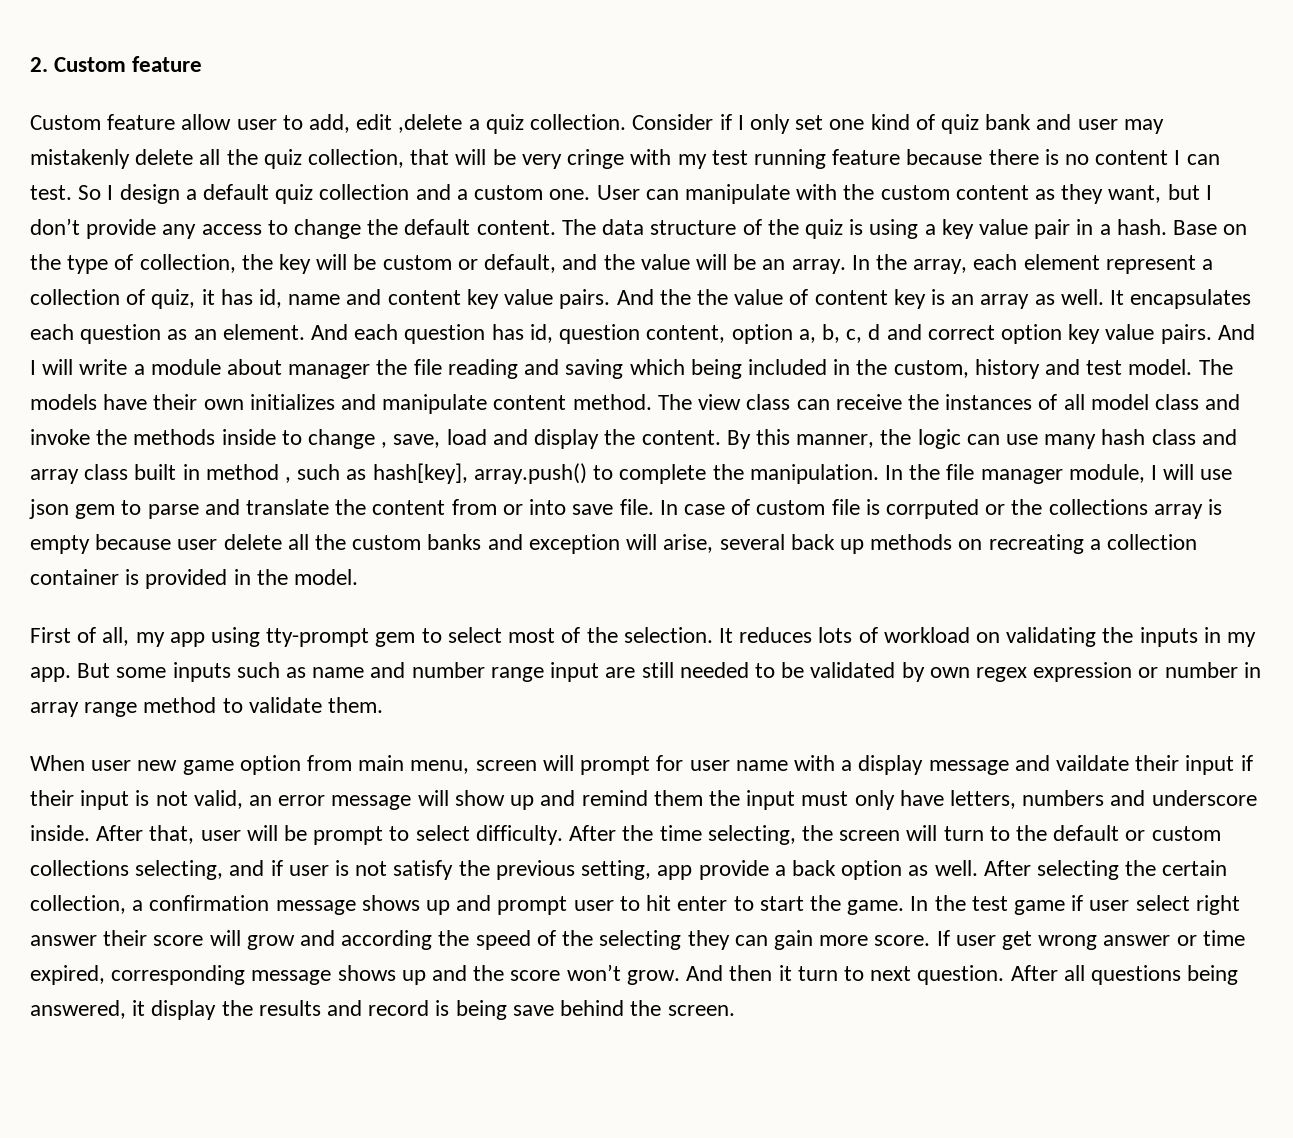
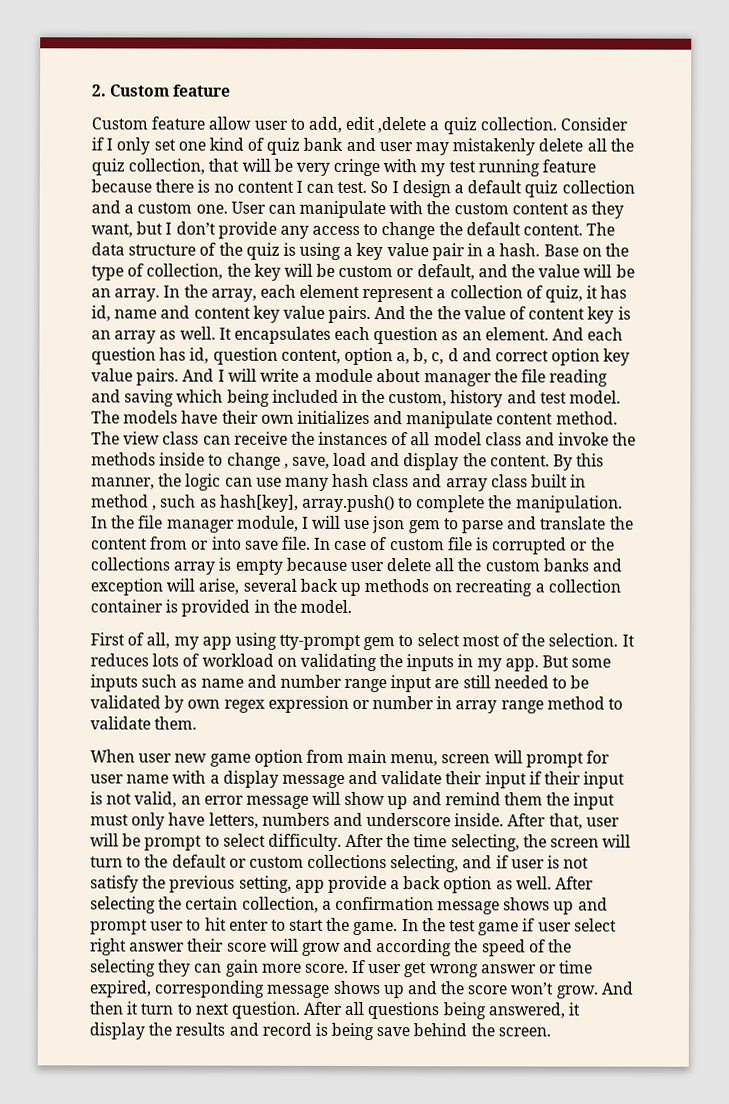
- In case of custom file is corrputed or the collections array is empty because user delete all the custom banks and exception will arise, several back up methods on recreating a collection container is provided in the model.
+ In case of custom file is corrupted or the collections array is empty because user delete all the custom banks and exception will arise, several back up methods on recreating a collection container is provided in the model.
- When user new game option from main menu, screen will prompt for user name with a display message and vaildate their input if their input is not valid, an error message will show up and remind them the input must only have letters, numbers and underscore inside.
+ When user new game option from main menu, screen will prompt for user name with a display message and validate their input if their input is not valid, an error message will show up and remind them the input must only have letters, numbers and underscore inside.

